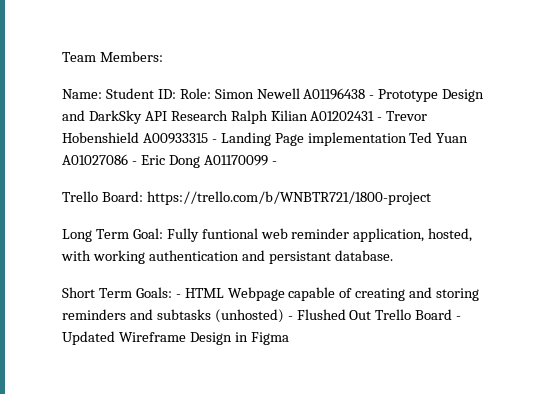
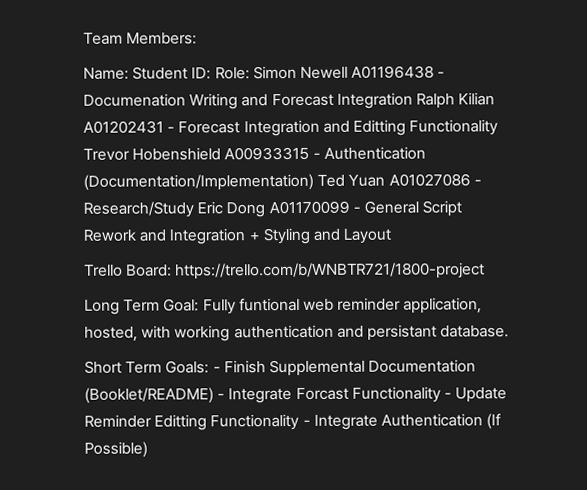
- Name: Student ID: Role: Simon Newell A01196438 - Prototype Design and DarkSky API Research Ralph Kilian A01202431 - Trevor Hobenshield A00933315 - Landing Page implementation Ted Yuan A01027086 - Eric Dong A01170099 -
+ Name: Student ID: Role: Simon Newell A01196438 - Documenation Writing and Forecast Integration Ralph Kilian A01202431 - Forecast Integration and Editting Functionality Trevor Hobenshield A00933315 - Authentication (Documentation/Implementation) Ted Yuan A01027086 - Research/Study Eric Dong A01170099 - General Script Rework and Integration + Styling and Layout
- Short Term Goals: - HTML Webpage capable of creating and storing reminders and subtasks (unhosted) - Flushed Out Trello Board - Updated Wireframe Design in Figma
+ Short Term Goals: - Finish Supplemental Documentation (Booklet/README) - Integrate Forcast Functionality - Update Reminder Editting Functionality - Integrate Authentication (If Possible)

